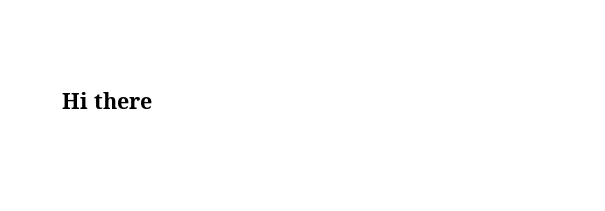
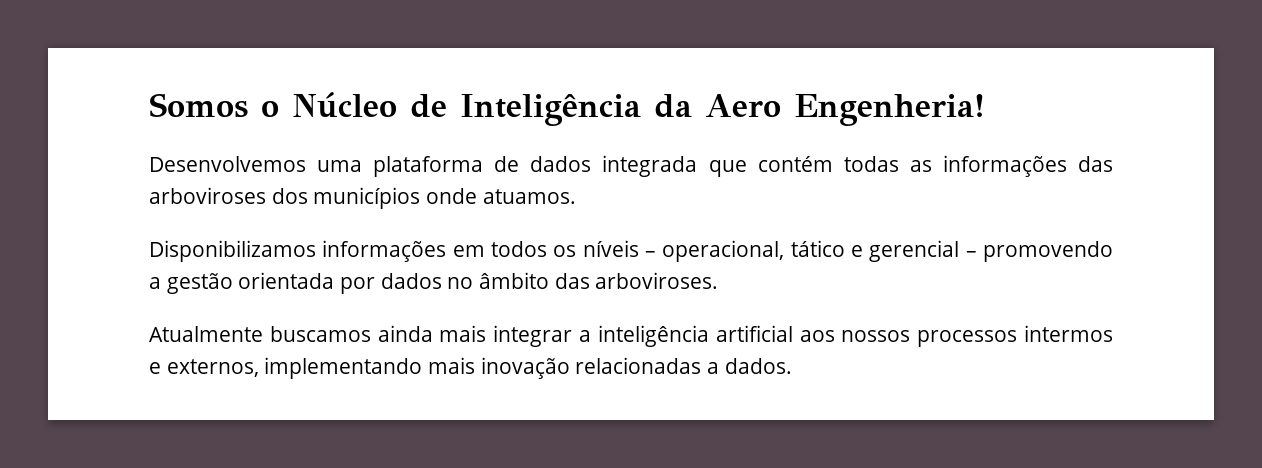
- Hi there
+ Somos o Núcleo de Inteligência da Aero Engenheria!
+ Desenvolvemos uma plataforma de dados integrada que contém todas as informações das arboviroses dos municípios onde atuamos.
+ Disponibilizamos informações em todos os níveis – operacional, tático e gerencial – promovendo a gestão orientada por dados no âmbito das arboviroses.
+ Atualmente buscamos ainda mais integrar a inteligência artificial aos nossos processos intermos e externos, implementando mais inovação relacionadas a dados.

